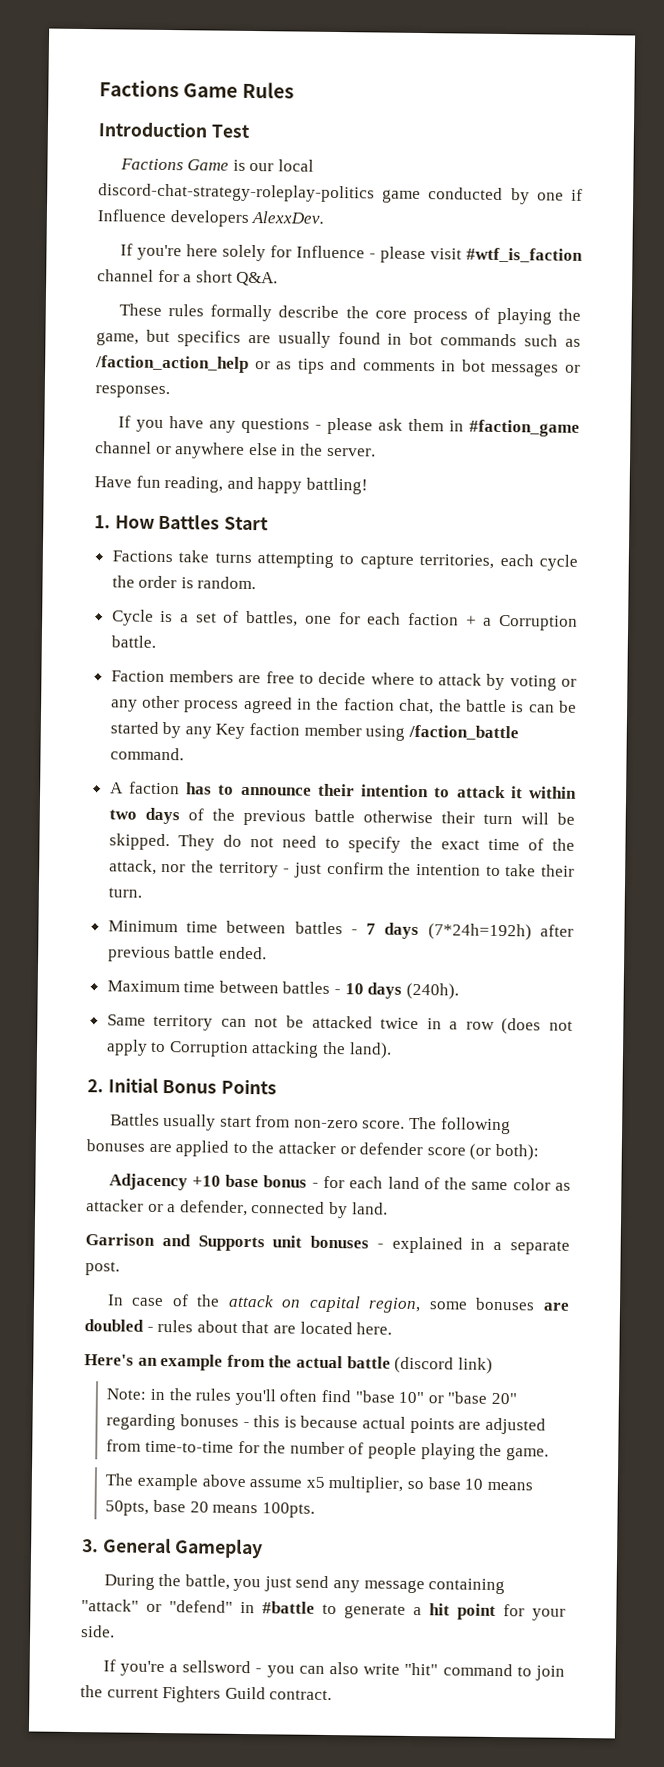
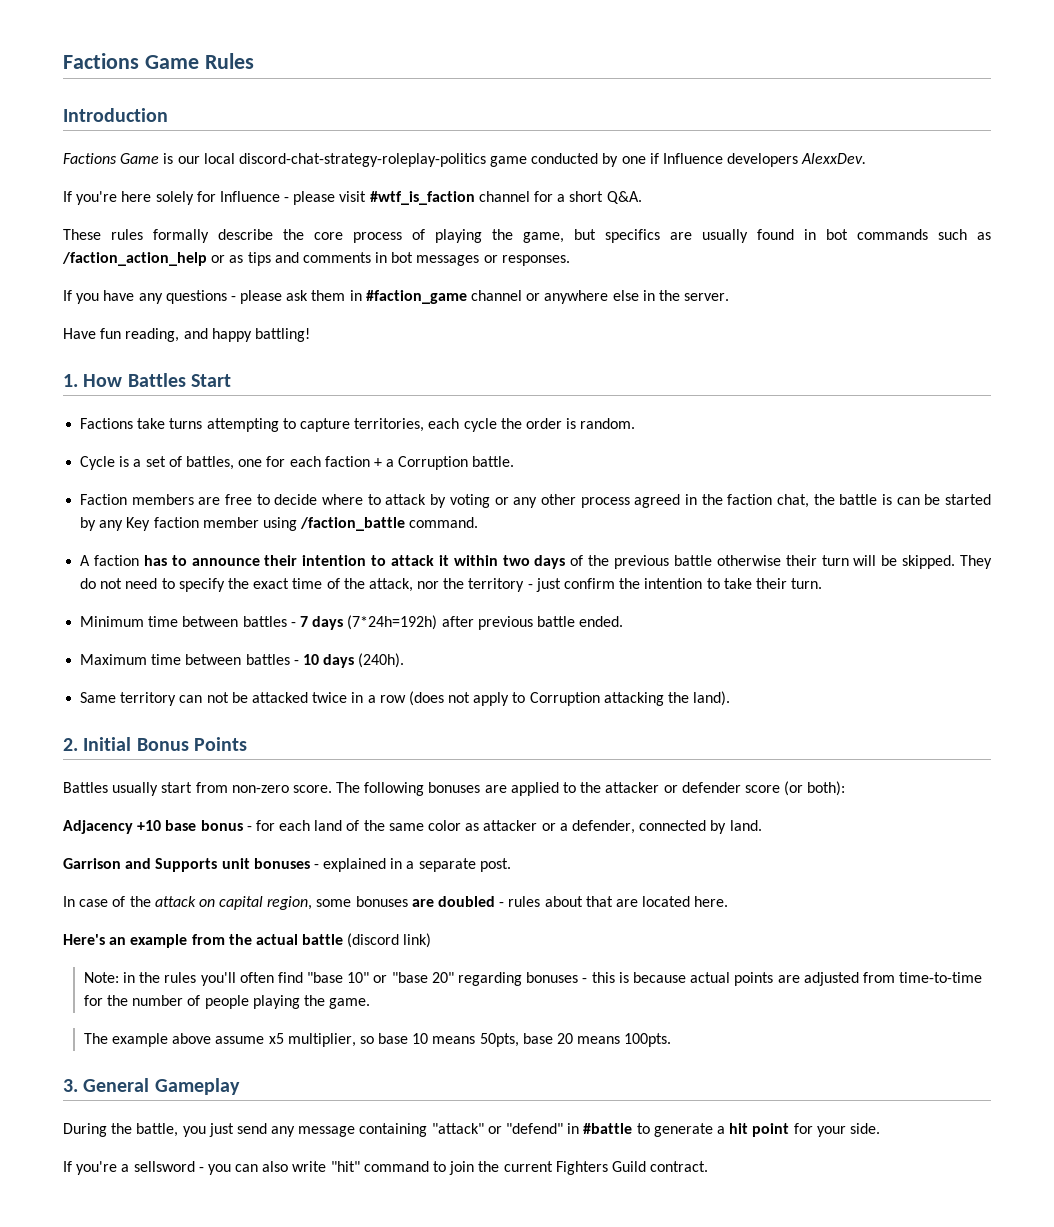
- Introduction Test
+ Introduction

